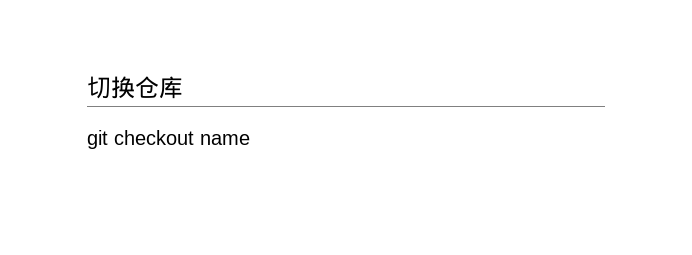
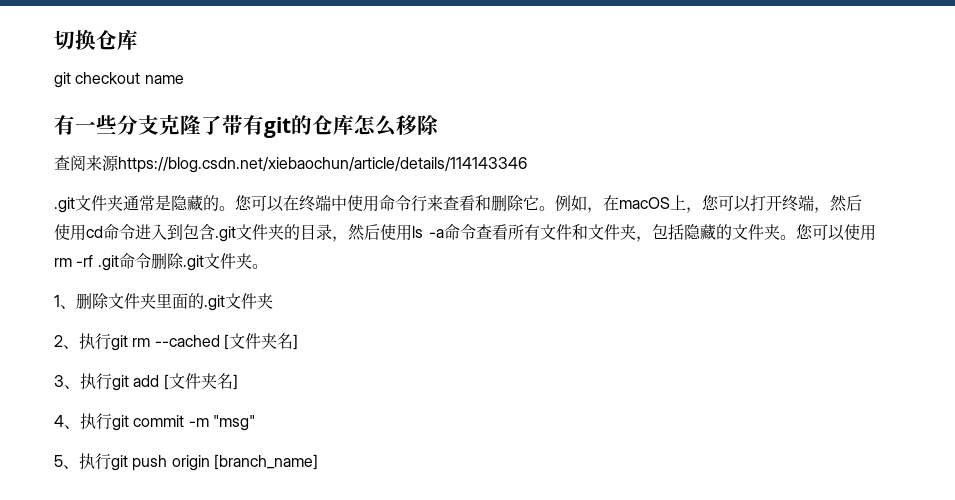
+ 有一些分支克隆了带有git的仓库怎么移除
+ 查阅来源https://blog.csdn.net/xiebaochun/article/details/114143346
+ .git文件夹通常是隐藏的。您可以在终端中使用命令行来查看和删除它。例如，在macOS上，您可以打开终端，然后使用cd命令进入到包含.git文件夹的目录，然后使用ls -a命令查看所有文件和文件夹，包括隐藏的文件夹。您可以使用rm -rf .git命令删除.git文件夹。
+ 1、删除文件夹里面的.git文件夹
+ 2、执行git rm --cached [文件夹名]
+ 3、执行git add [文件夹名]
+ 4、执行git commit -m "msg"
+ 5、执行git push origin [branch_name]

